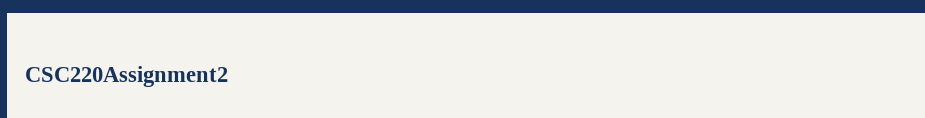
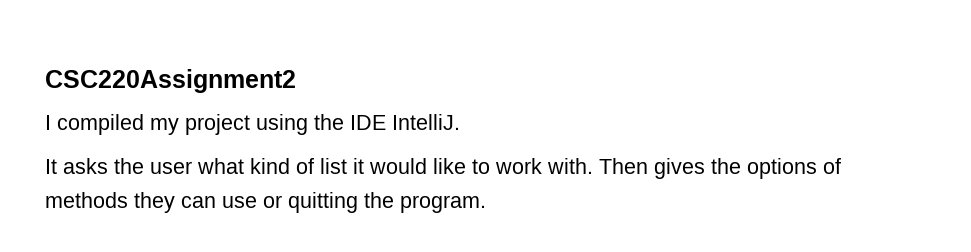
+ I compiled my project using the IDE IntelliJ.
+ It asks the user what kind of list it would like to work with. Then gives the options of methods they can use or quitting the program.

